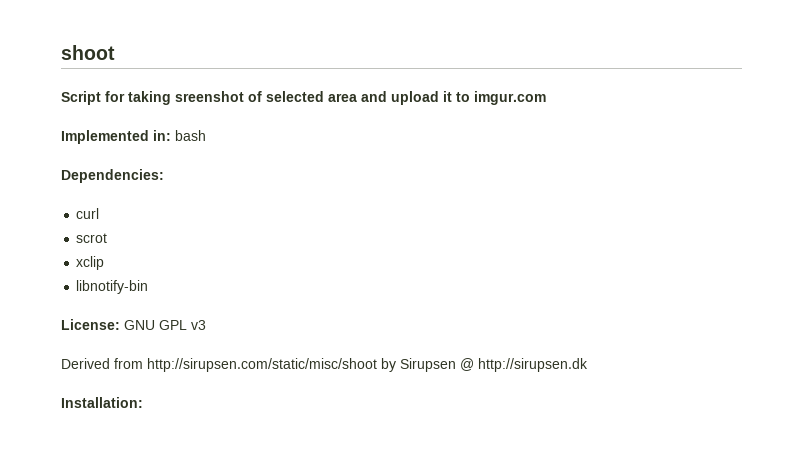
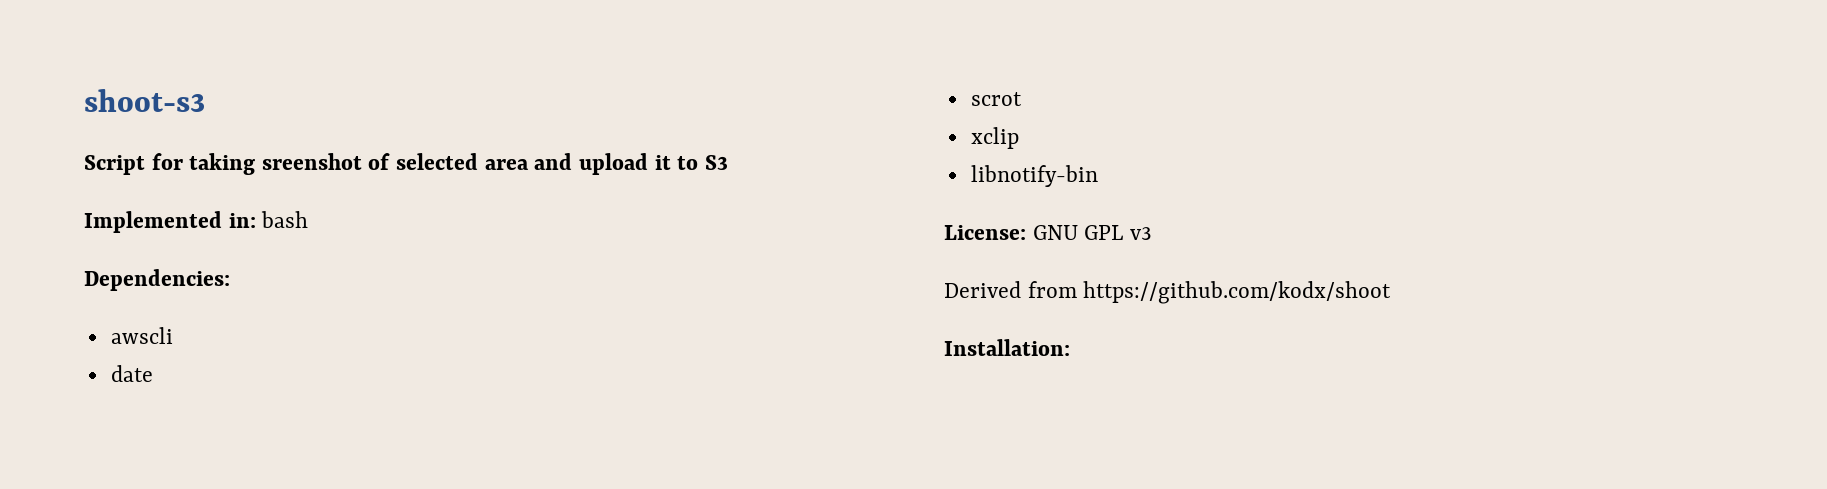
- shoot
+ shoot-s3
- Script for taking sreenshot of selected area and upload it to imgur.com
+ Script for taking sreenshot of selected area and upload it to S3
- curl
+ awscli
+ date
- Derived from http://sirupsen.com/static/misc/shoot by Sirupsen @ http://sirupsen.dk
+ Derived from https://github.com/kodx/shoot

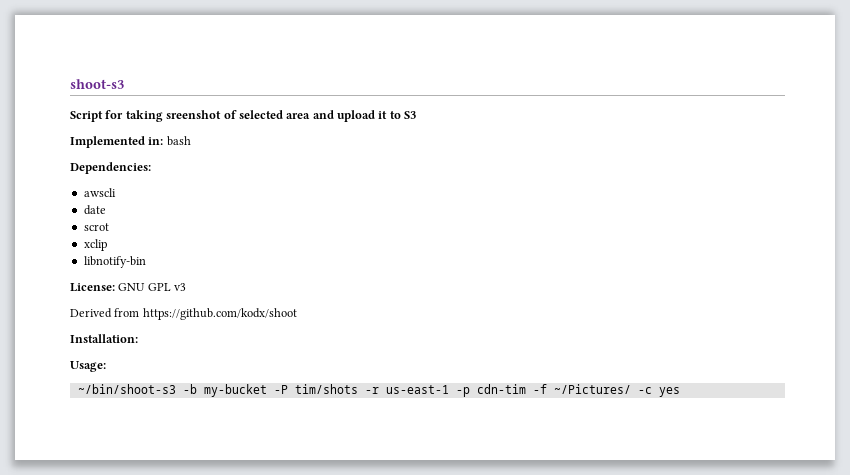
+ Usage:
+ ~/bin/shoot-s3 -b my-bucket -P tim/shots -r us-east-1 -p cdn-tim -f ~/Pictures/ -c yes

